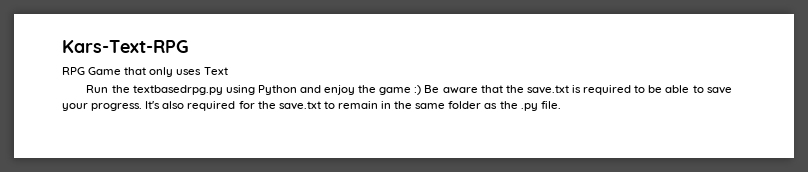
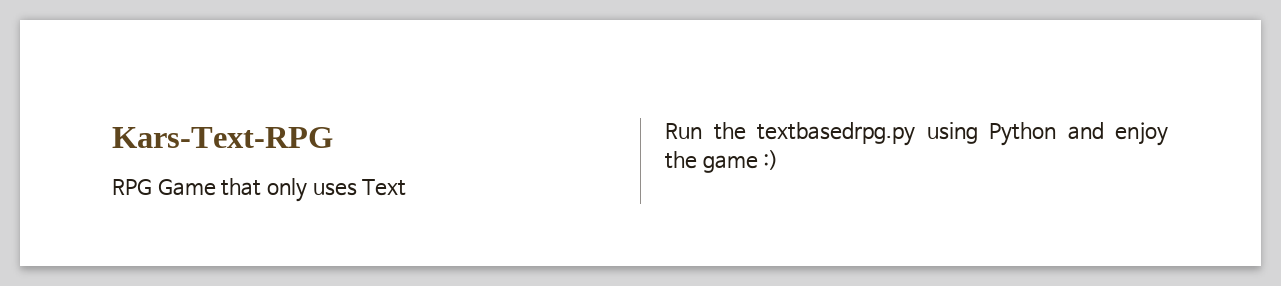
- Run the textbasedrpg.py using Python and enjoy the game :) Be aware that the save.txt is required to be able to save your progress. It's also required for the save.txt to remain in the same folder as the .py file.
+ Run the textbasedrpg.py using Python and enjoy the game :)

